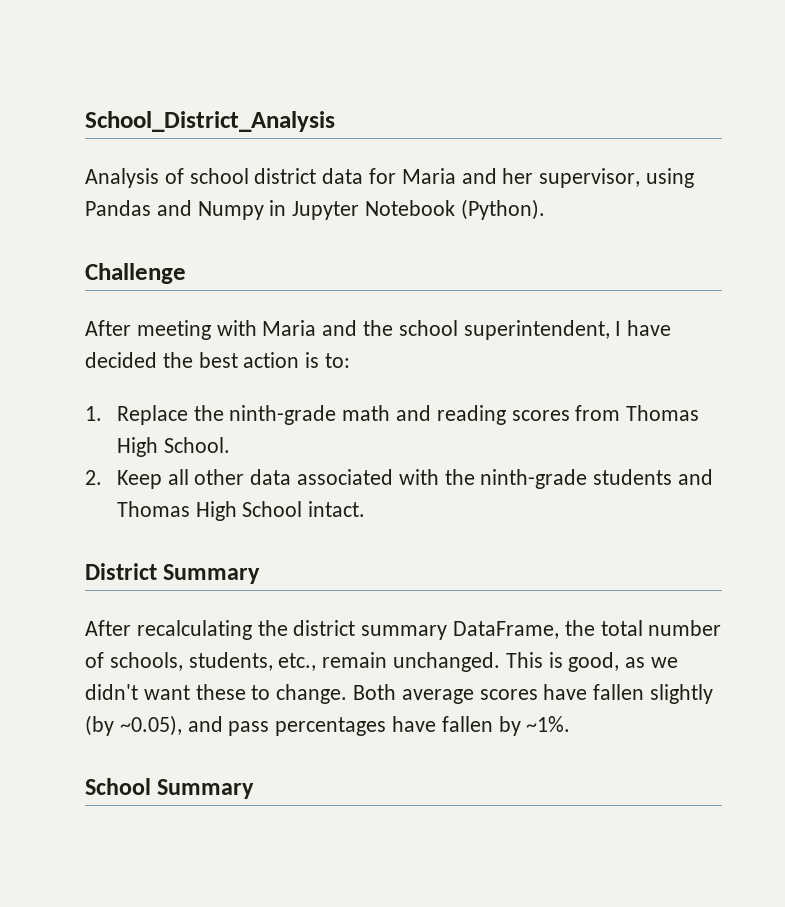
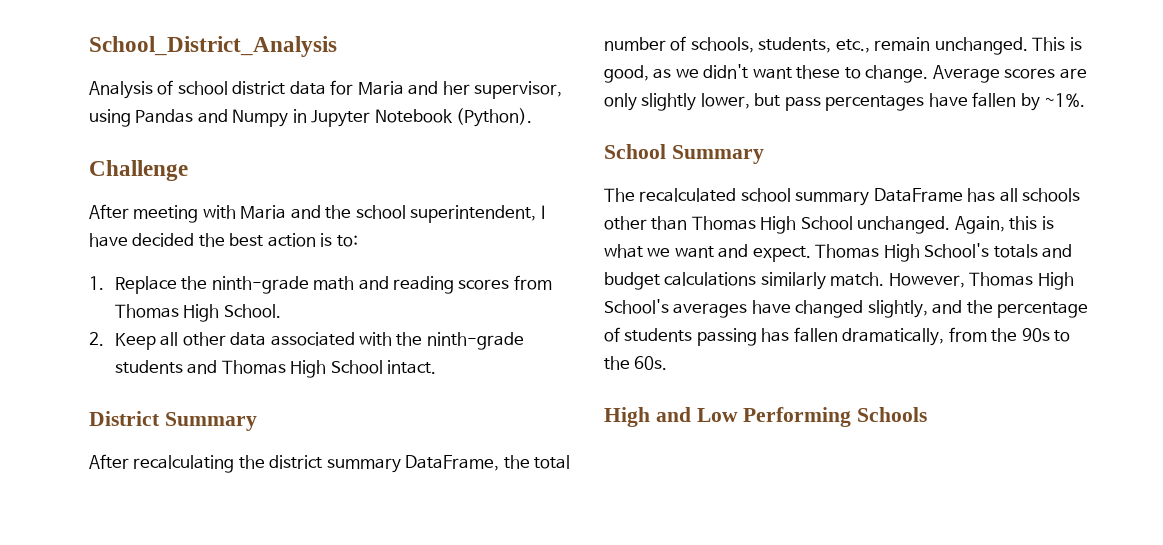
- Both average scores have fallen slightly (by ~0.05), and pass percentages have fallen by ~1%.
+ Average scores are only slightly lower, but pass percentages have fallen by ~1%.
+ The recalculated school summary DataFrame has all schools other than Thomas High School unchanged. Again, this is what we want and expect. Thomas High School's totals and budget calculations similarly match. However, Thomas High School's averages have changed slightly, and the percentage of students passing has fallen dramatically, from the 90s to the 60s.
+ High and Low Performing Schools

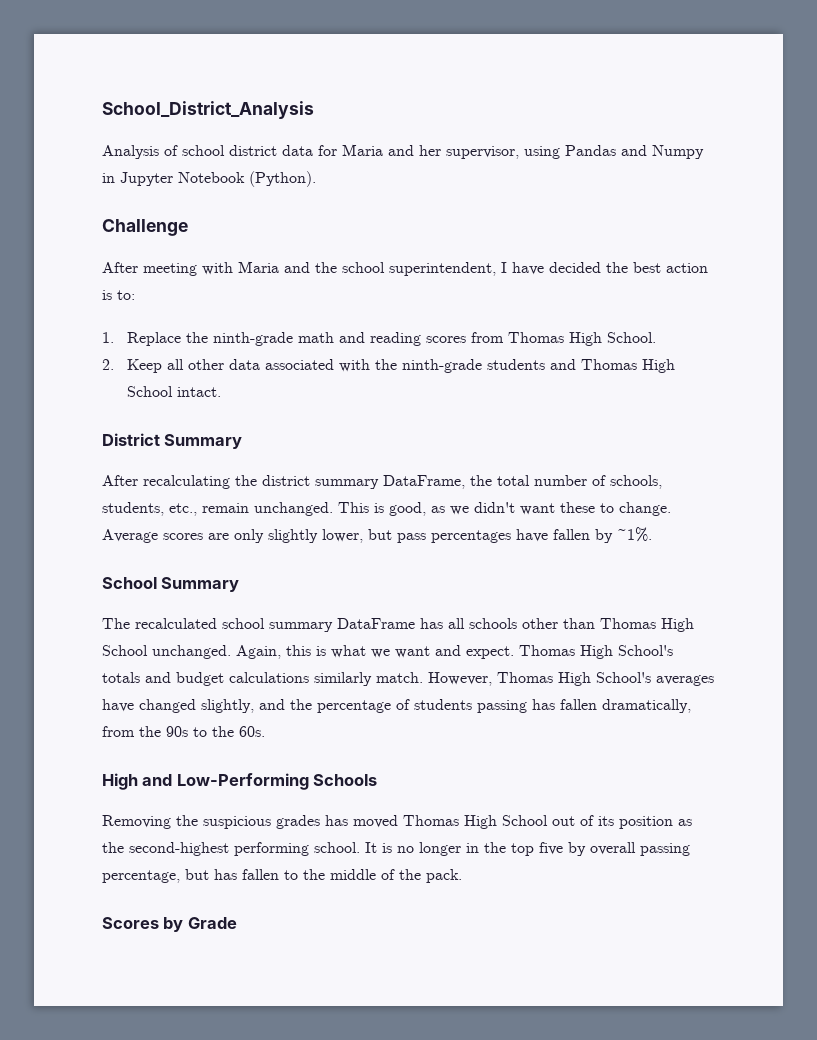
- High and Low Performing Schools
+ High and Low-Performing Schools
+ Removing the suspicious grades has moved Thomas High School out of its position as the second-highest performing school. It is no longer in the top five by overall passing percentage, but has fallen to the middle of the pack.
+ Scores by Grade

